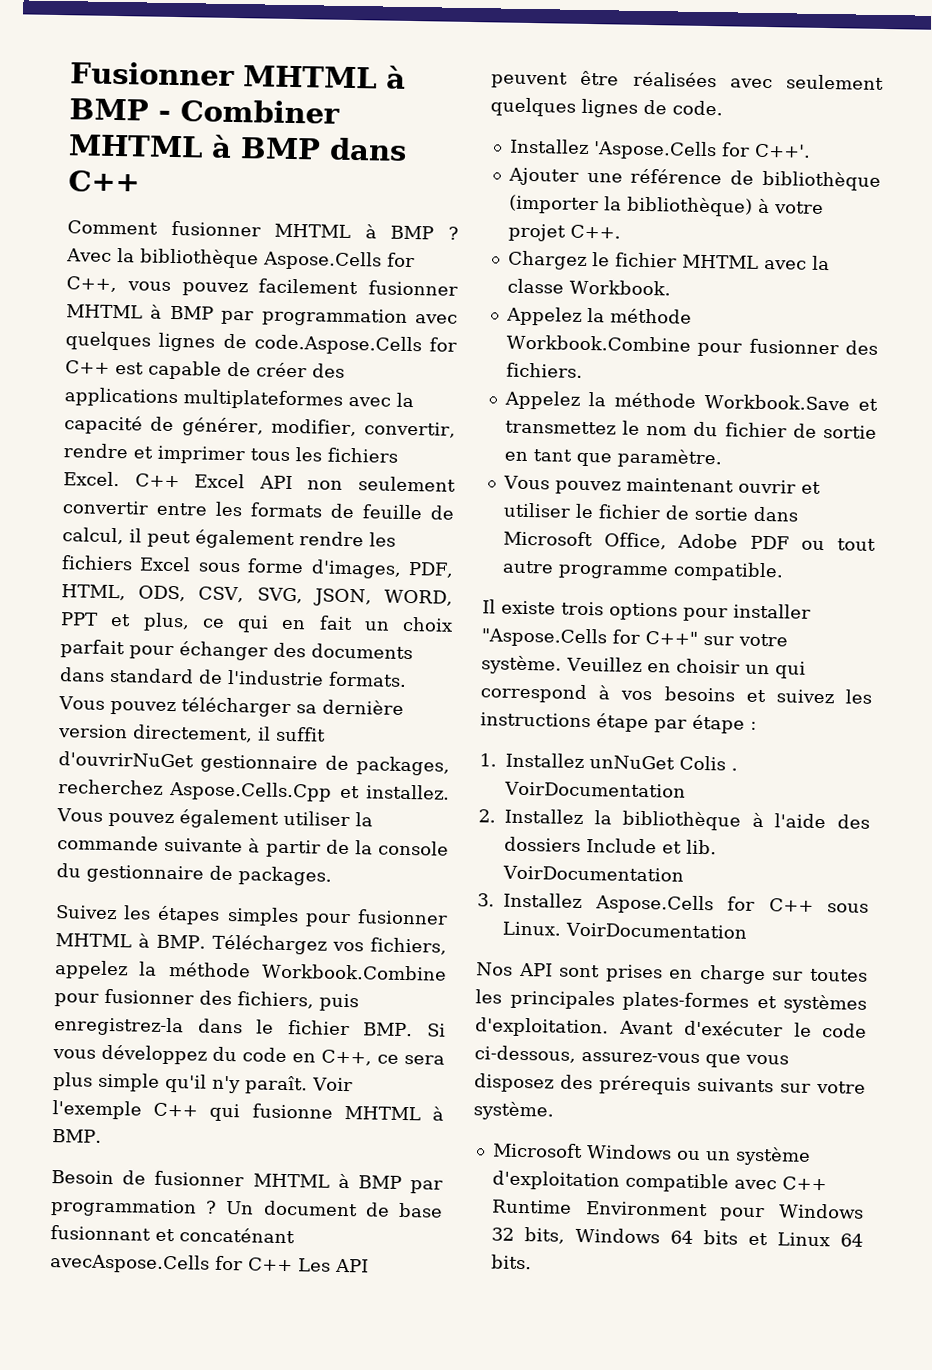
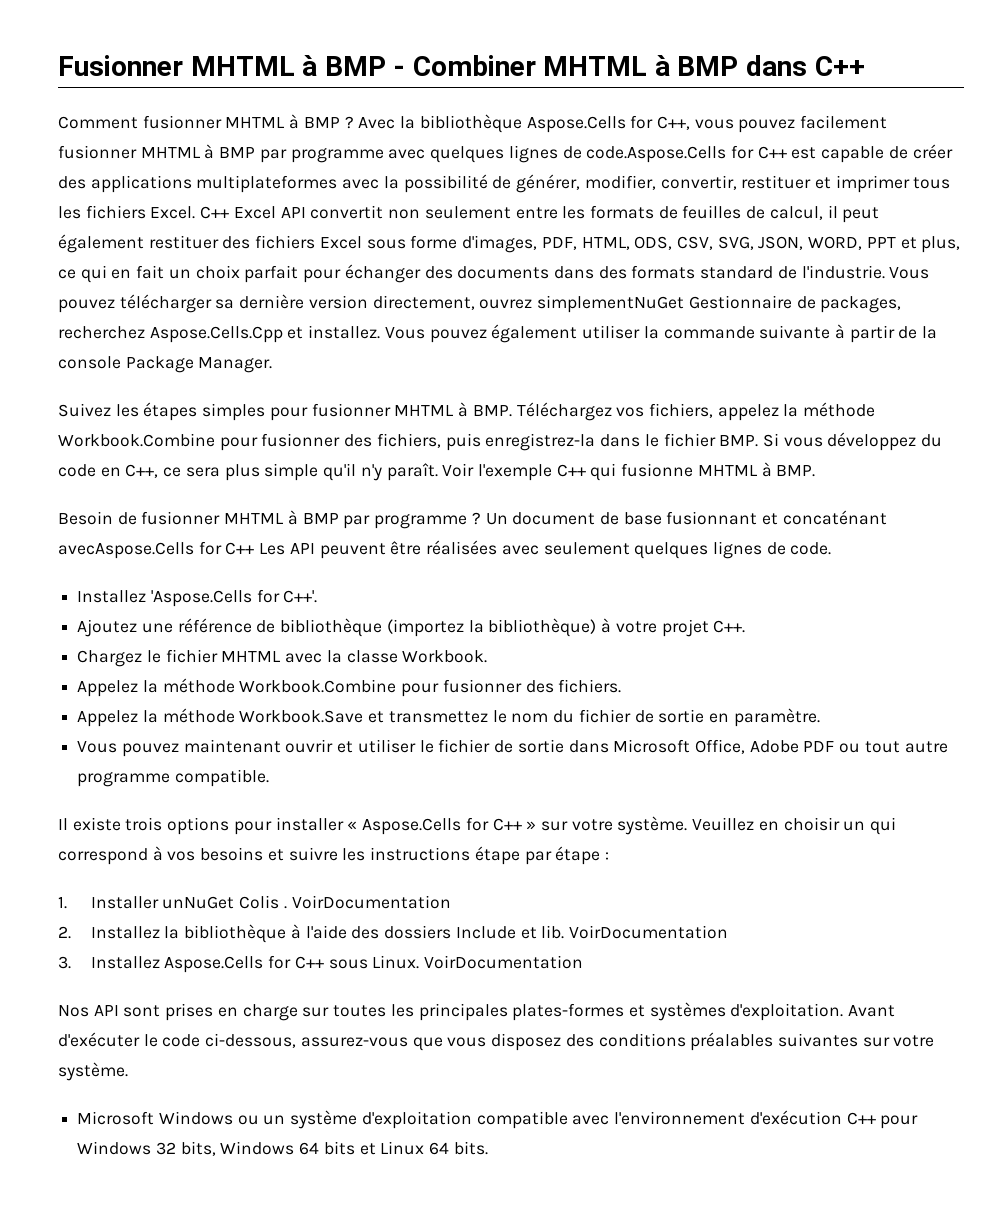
- Avec la bibliothèque Aspose.Cells for C++, vous pouvez facilement fusionner MHTML à BMP par programmation avec quelques lignes de code.Aspose.Cells for C++ est capable de créer des applications multiplateformes avec la capacité de générer, modifier, convertir, rendre et imprimer tous les fichiers Excel.
+ Avec la bibliothèque Aspose.Cells for C++, vous pouvez facilement fusionner MHTML à BMP par programme avec quelques lignes de code.Aspose.Cells for C++ est capable de créer des applications multiplateformes avec la possibilité de générer, modifier, convertir, restituer et imprimer tous les fichiers Excel.
- C++ Excel API non seulement convertir entre les formats de feuille de calcul, il peut également rendre les fichiers Excel sous forme d'images, PDF, HTML, ODS, CSV, SVG, JSON, WORD, PPT et plus, ce qui en fait un choix parfait pour échanger des documents dans standard de l'industrie formats.
+ C++ Excel API convertit non seulement entre les formats de feuilles de calcul, il peut également restituer des fichiers Excel sous forme d'images, PDF, HTML, ODS, CSV, SVG, JSON, WORD, PPT et plus, ce qui en fait un choix parfait pour échanger des documents dans des formats standard de l'industrie.
- Vous pouvez télécharger sa dernière version directement, il suffit d'ouvrirNuGet gestionnaire de packages, recherchez Aspose.Cells.Cpp et installez.
+ Vous pouvez télécharger sa dernière version directement, ouvrez simplementNuGet Gestionnaire de packages, recherchez Aspose.Cells.Cpp et installez.
- Vous pouvez également utiliser la commande suivante à partir de la console du gestionnaire de packages.
+ Vous pouvez également utiliser la commande suivante à partir de la console Package Manager.
- Besoin de fusionner MHTML à BMP par programmation ?
+ Besoin de fusionner MHTML à BMP par programme ?
- Ajouter une référence de bibliothèque (importer la bibliothèque) à votre projet C++.
+ Ajoutez une référence de bibliothèque (importez la bibliothèque) à votre projet C++.
- Appelez la méthode Workbook.Save et transmettez le nom du fichier de sortie en tant que paramètre.
+ Appelez la méthode Workbook.Save et transmettez le nom du fichier de sortie en paramètre.
- Il existe trois options pour installer "Aspose.Cells for C++" sur votre système.
+ Il existe trois options pour installer « Aspose.Cells for C++ » sur votre système.
- Veuillez en choisir un qui correspond à vos besoins et suivez les instructions étape par étape :
+ Veuillez en choisir un qui correspond à vos besoins et suivre les instructions étape par étape :
- 1. Installez unNuGet Colis .
+ 1. Installer unNuGet Colis .
- Avant d'exécuter le code ci-dessous, assurez-vous que vous disposez des prérequis suivants sur votre système.
+ Avant d'exécuter le code ci-dessous, assurez-vous que vous disposez des conditions préalables suivantes sur votre système.
- Microsoft Windows ou un système d'exploitation compatible avec C++ Runtime Environment pour Windows 32 bits, Windows 64 bits et Linux 64 bits.
+ Microsoft Windows ou un système d'exploitation compatible avec l'environnement d'exécution C++ pour Windows 32 bits, Windows 64 bits et Linux 64 bits.

